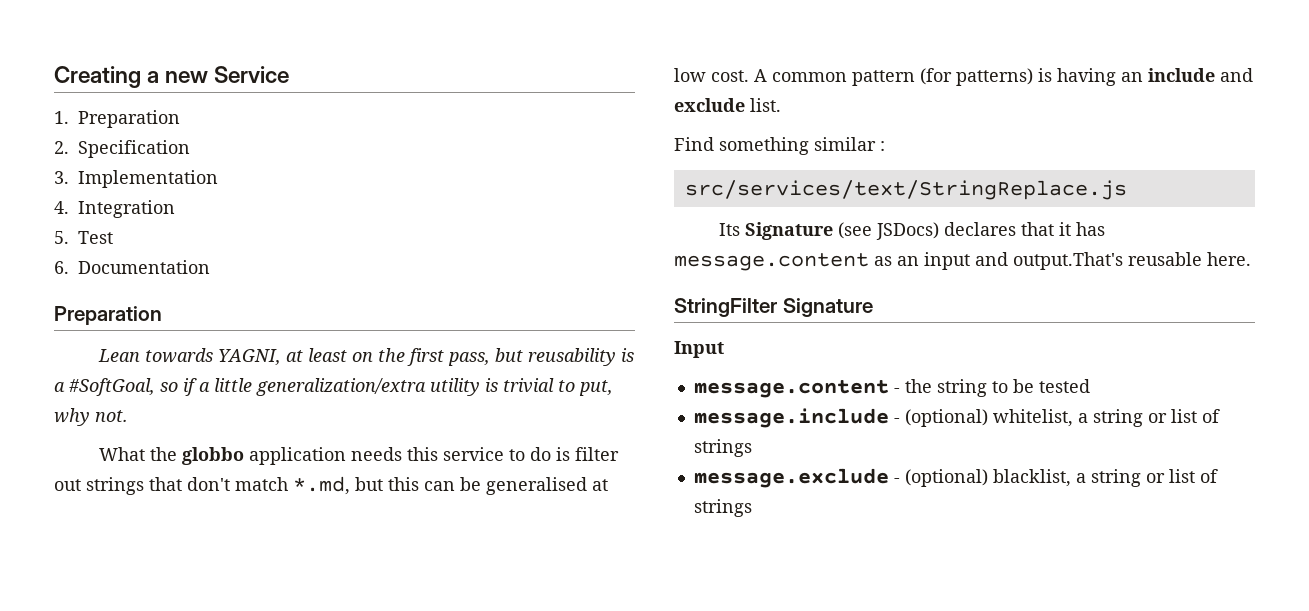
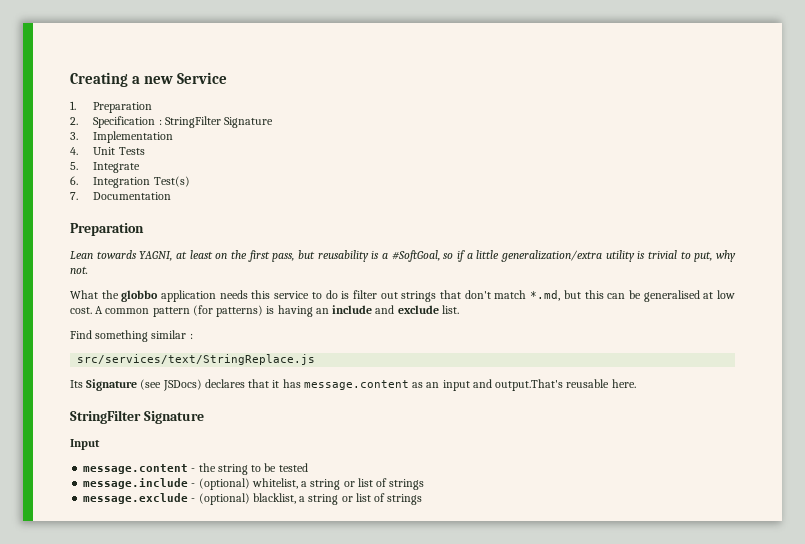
- 2. Specification
+ 2. Specification : StringFilter Signature
- 4. Integration
+ 4. Unit Tests
- 5. Test
- 6. Documentation
+ 5. Integrate
+ 6. Integration Test(s)
+ 7. Documentation

